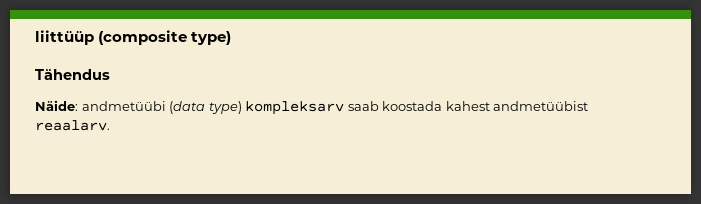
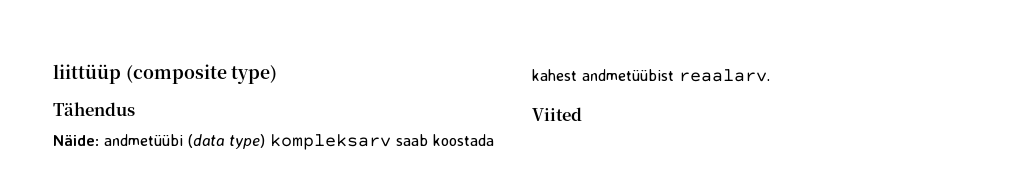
+ Viited

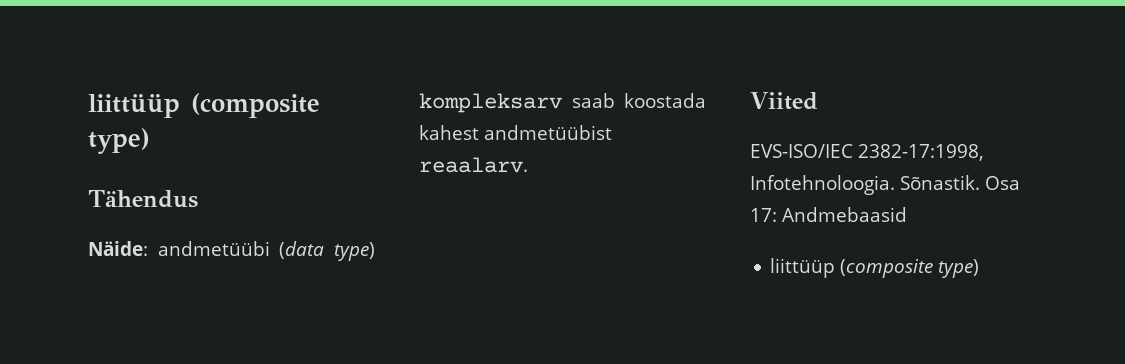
+ EVS-ISO/IEC 2382-17:1998, Infotehnoloogia. Sõnastik. Osa 17: Andmebaasid
+ liittüüp (composite type)

